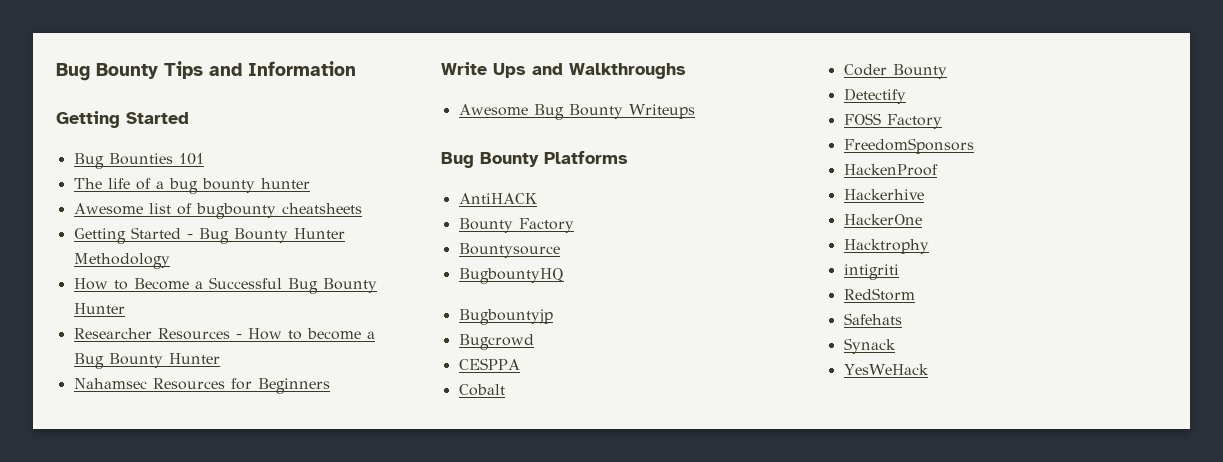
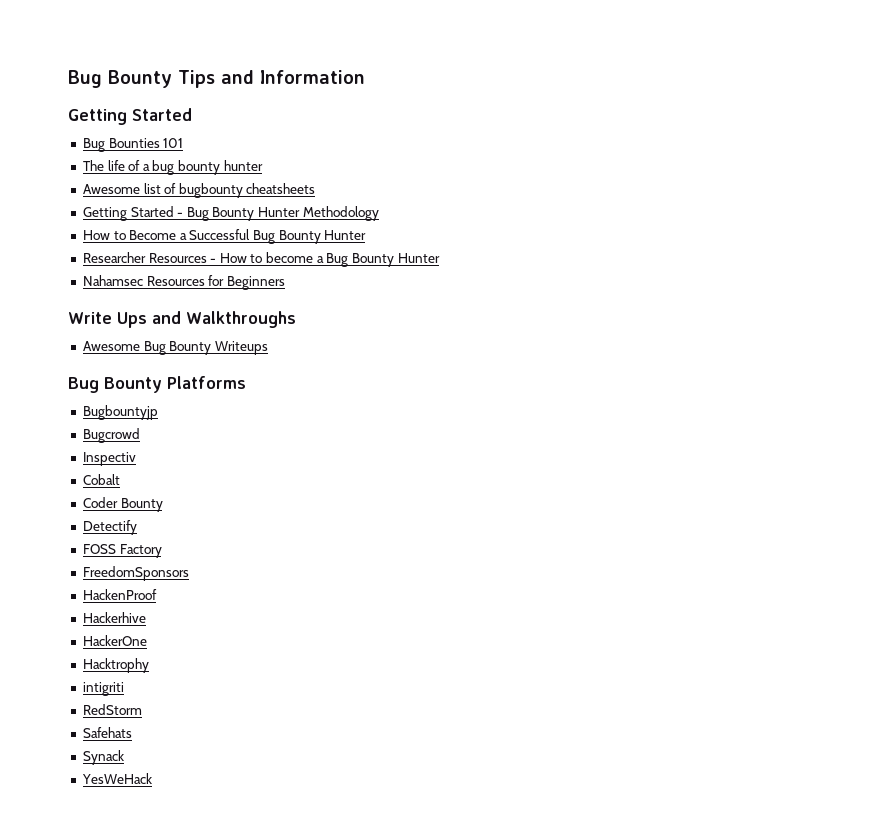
- AntiHACK
- Bounty Factory
- Bountysource
- BugbountyHQ
- CESPPA
+ Inspectiv

